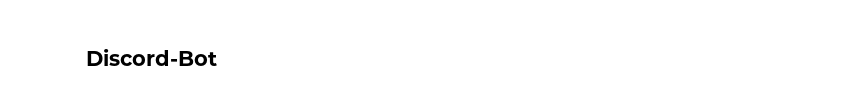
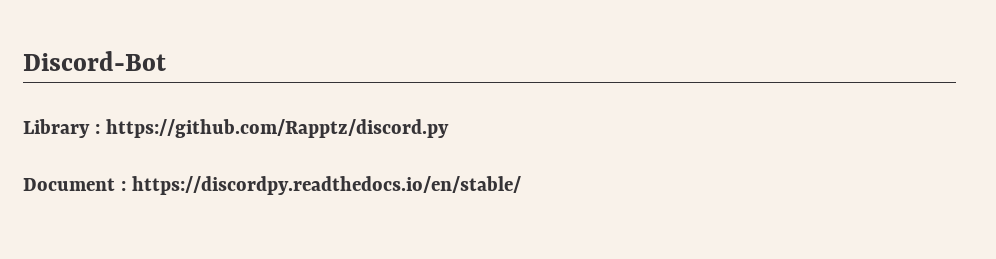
+ Library : https://github.com/Rapptz/discord.py
+ Document : https://discordpy.readthedocs.io/en/stable/

